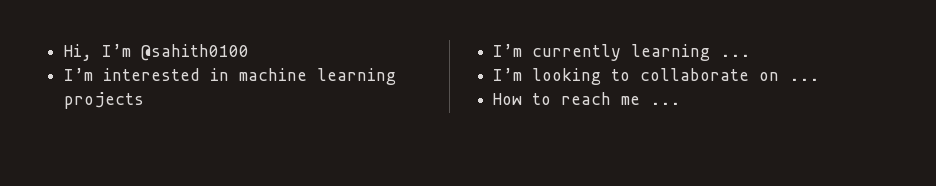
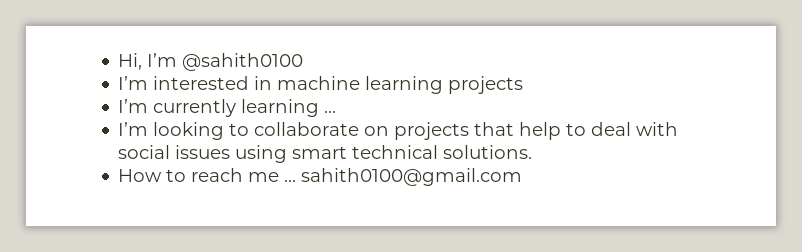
- I’m looking to collaborate on ...
+ I’m looking to collaborate on projects that help to deal with social issues using smart technical solutions.
- How to reach me ...
+ How to reach me ... sahith0100@gmail.com

